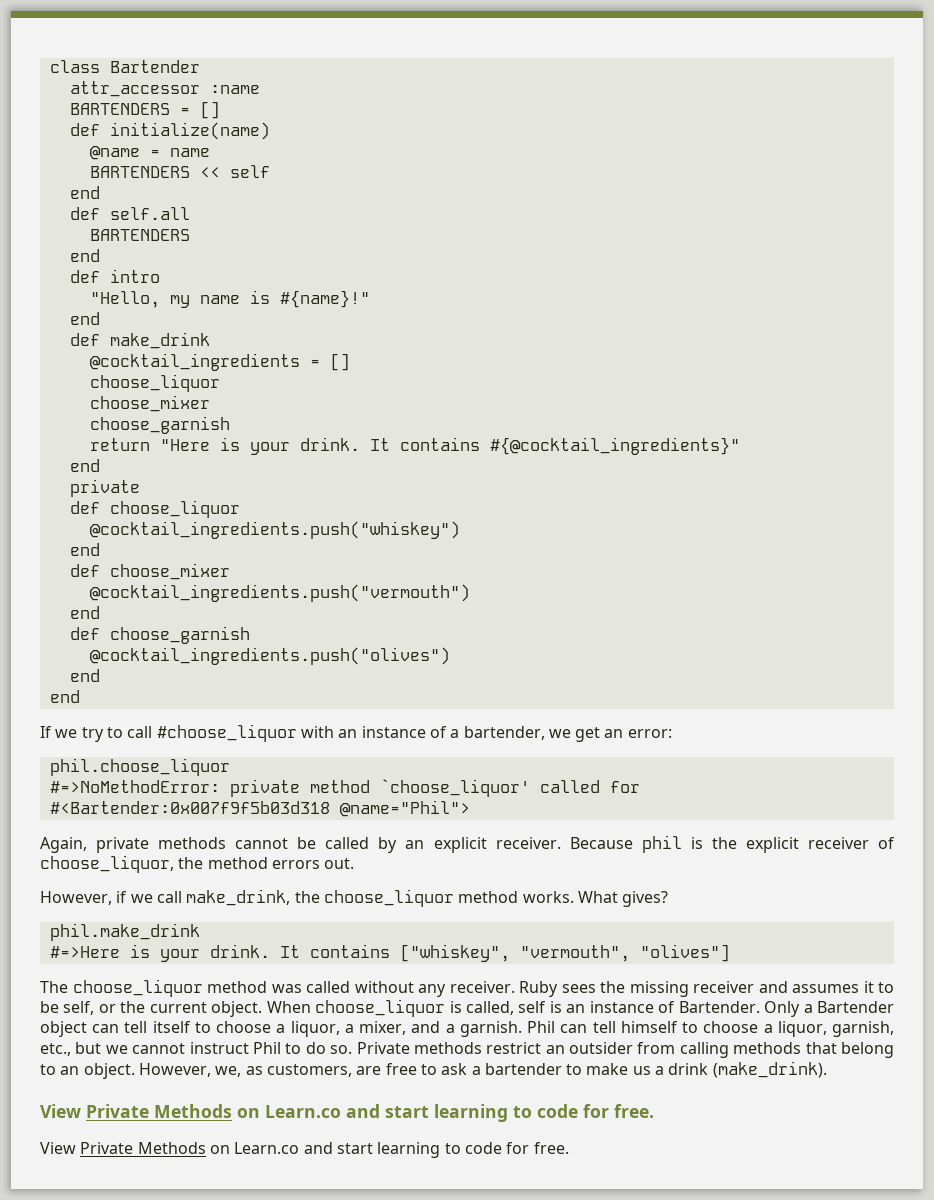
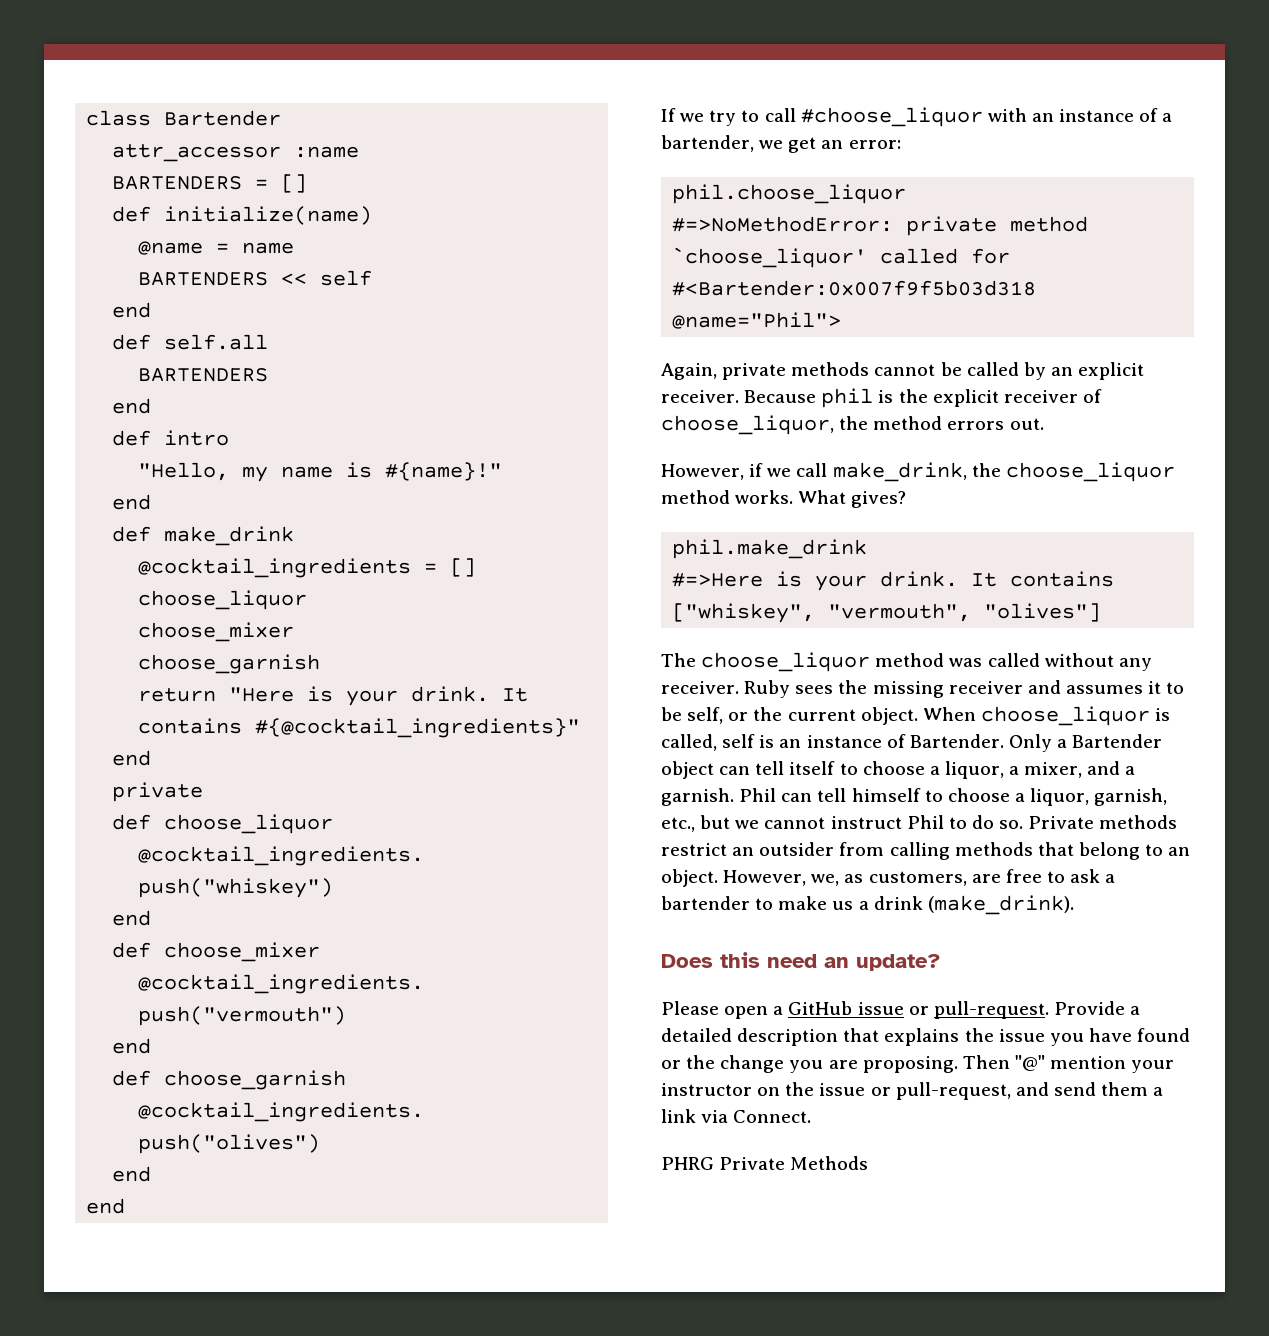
  However, we, as customers, are free to ask a bartender to make us a drink (make_drink).
- View Private Methods on Learn.co and start learning to code for free.
- View Private Methods on Learn.co and start learning to code for free.
+ Does this need an update?
+ Please open a GitHub issue or pull-request. Provide a detailed description that explains the issue you have found or the change you are proposing. Then "@" mention your instructor on the issue or pull-request, and send them a link via Connect.
+ PHRG Private Methods

